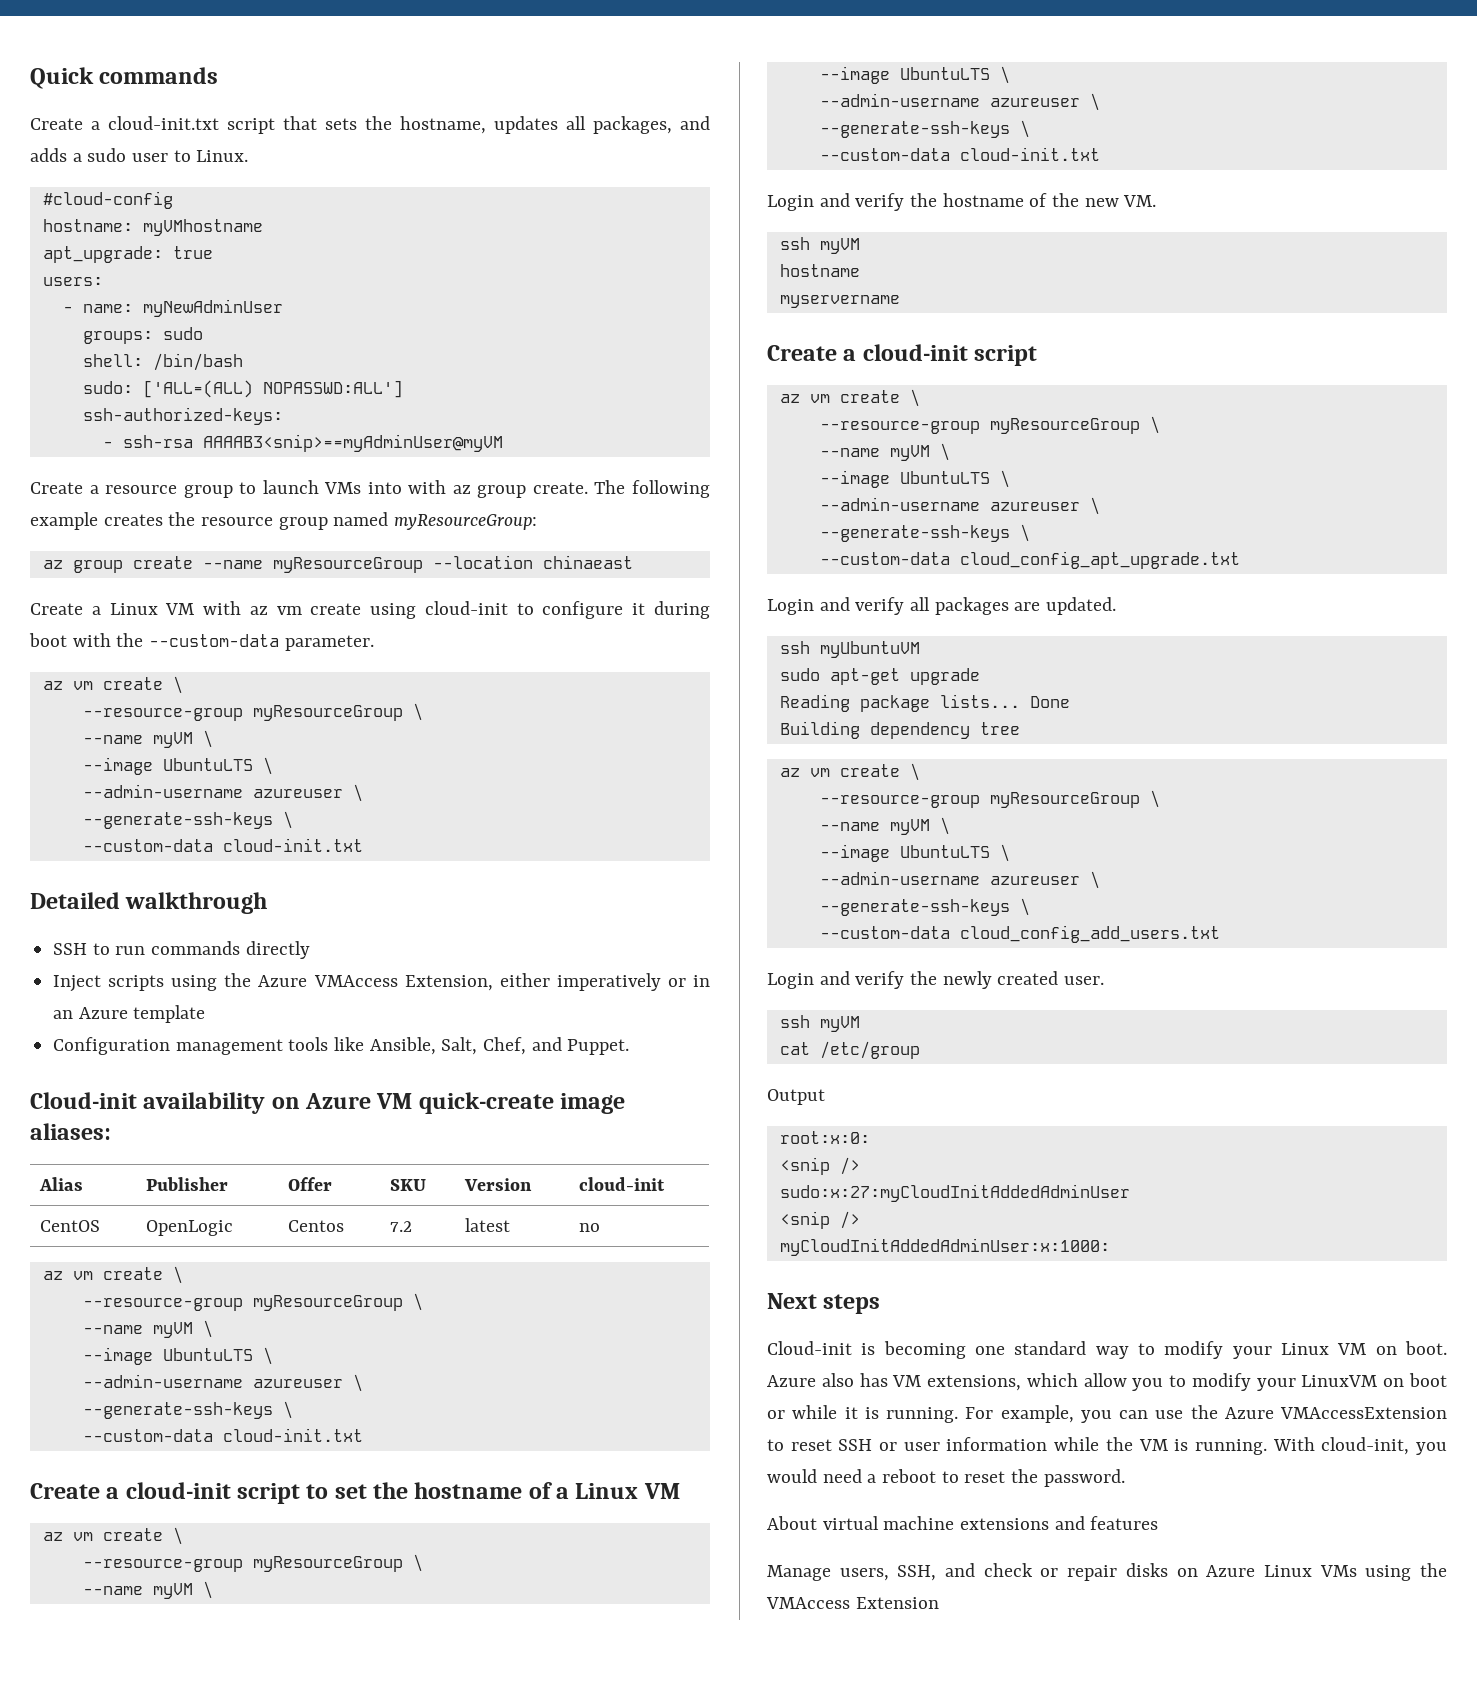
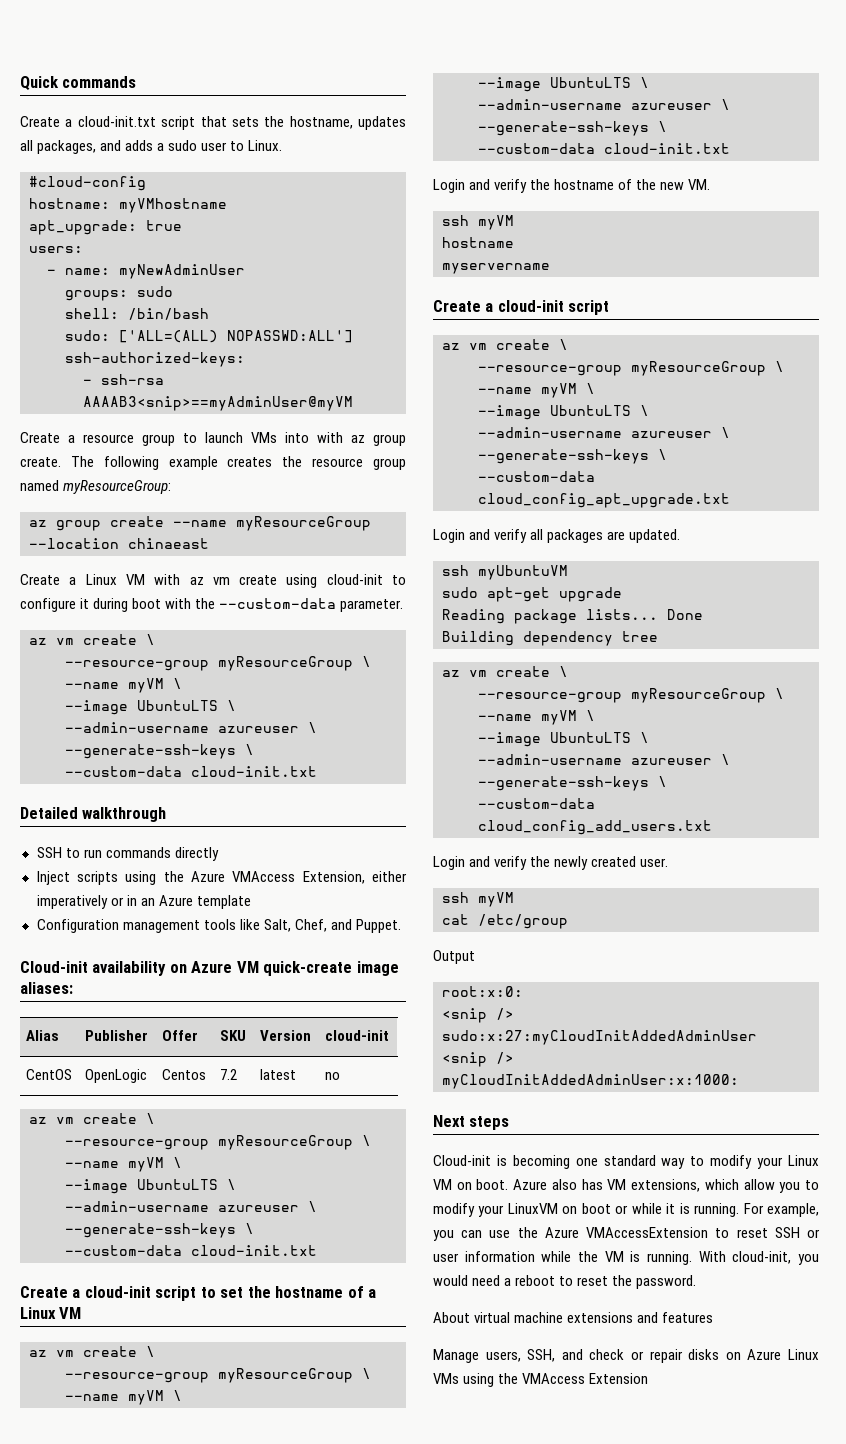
- Configuration management tools like Ansible, Salt, Chef, and Puppet.
+ Configuration management tools like Salt, Chef, and Puppet.

